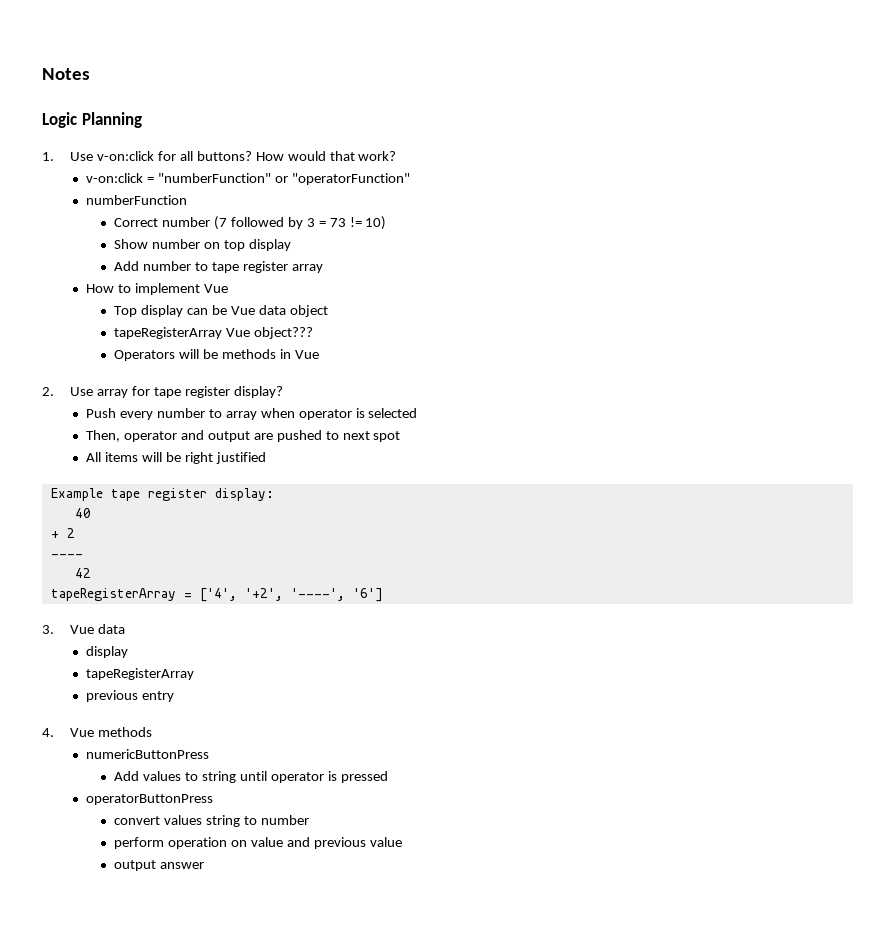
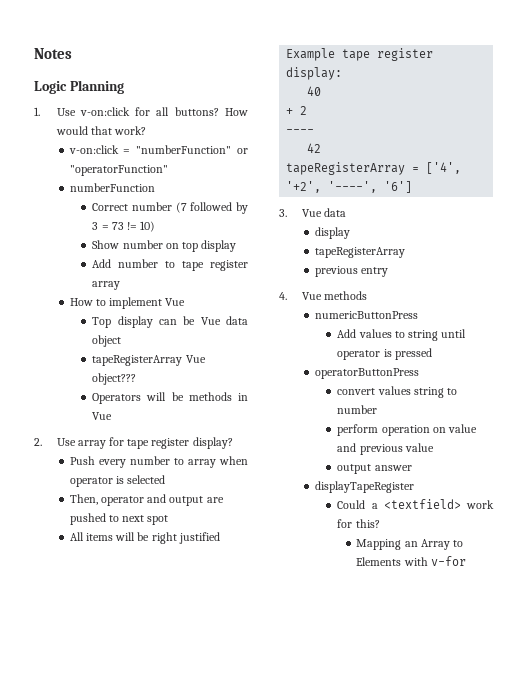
+ displayTapeRegister
+ Could a <textfield> work for this?
+ Mapping an Array to Elements with v-for

